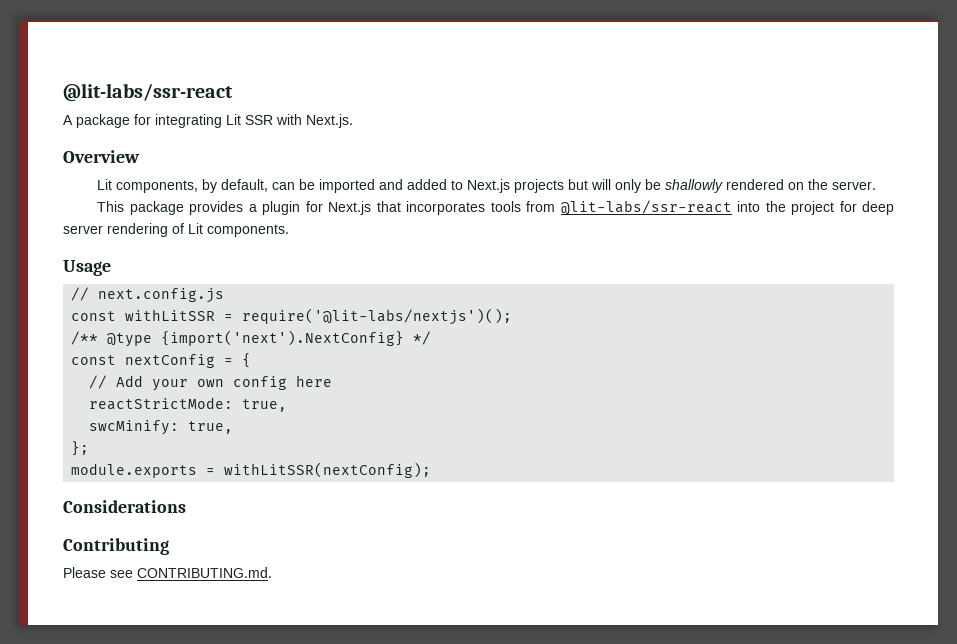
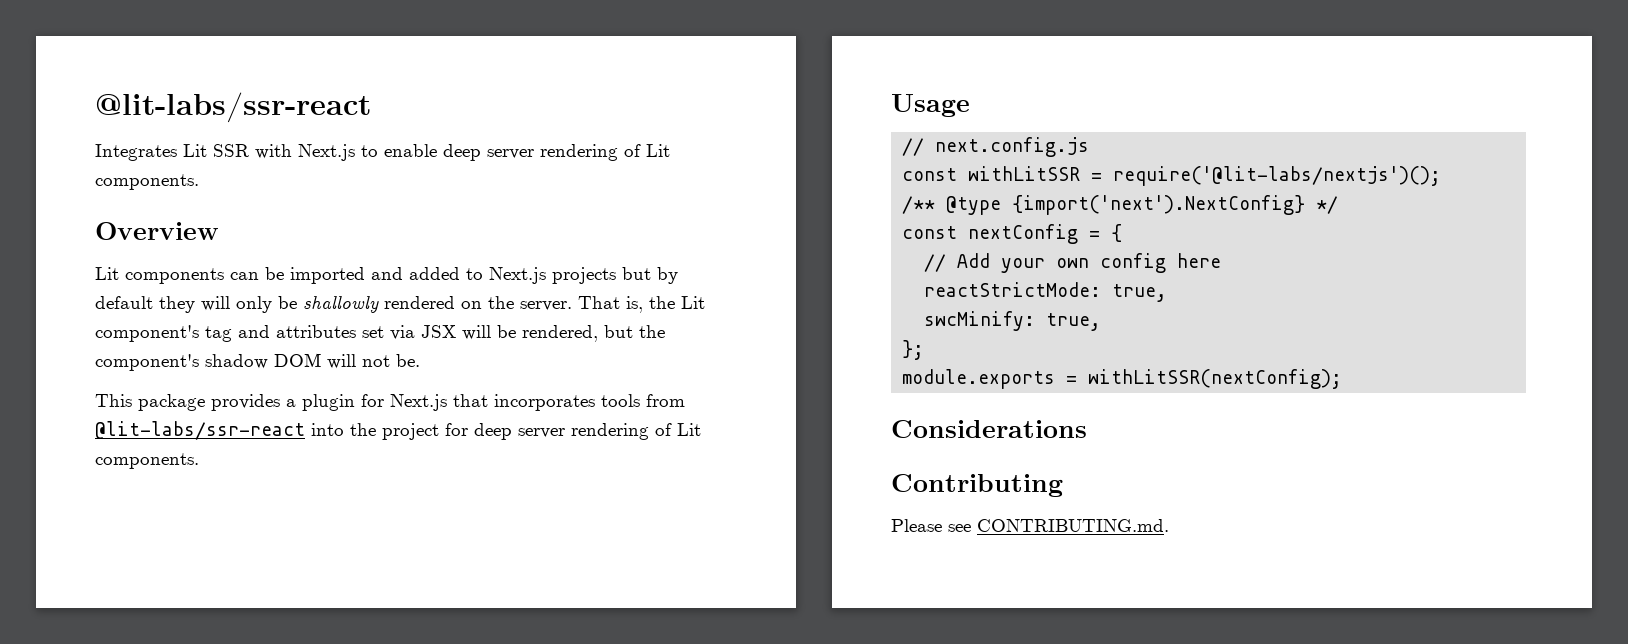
- A package for integrating Lit SSR with Next.js.
+ Integrates Lit SSR with Next.js to enable deep server rendering of Lit components.
- Lit components, by default, can be imported and added to Next.js projects but will only be shallowly rendered on the server.
+ Lit components can be imported and added to Next.js projects but by default they will only be shallowly rendered on the server. That is, the Lit component's tag and attributes set via JSX will be rendered, but the component's shadow DOM will not be.

